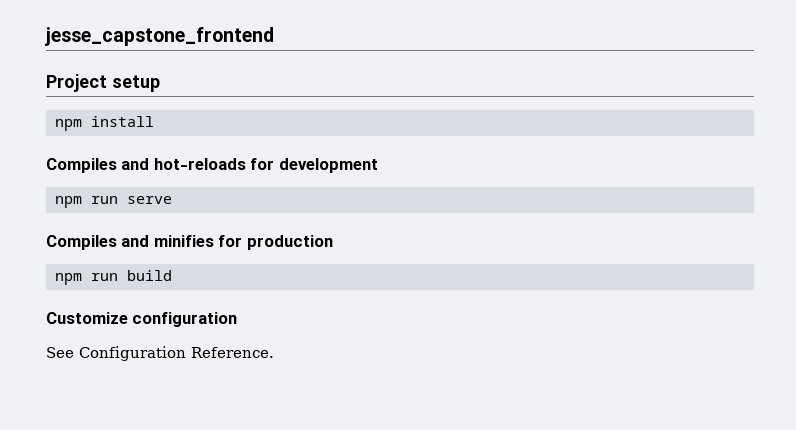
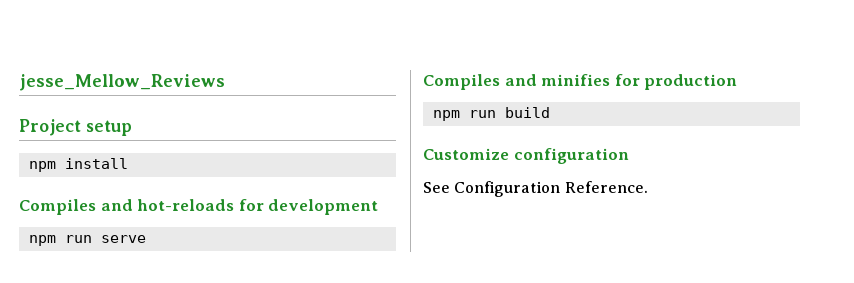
- jesse_capstone_frontend
+ jesse_Mellow_Reviews

